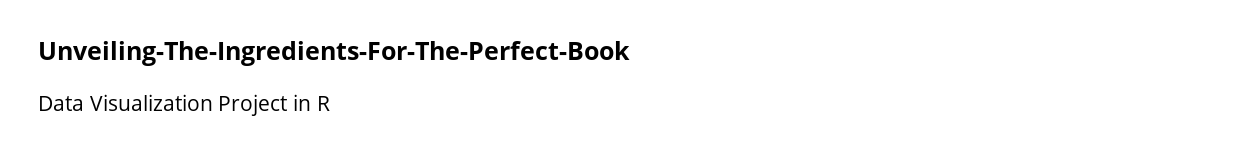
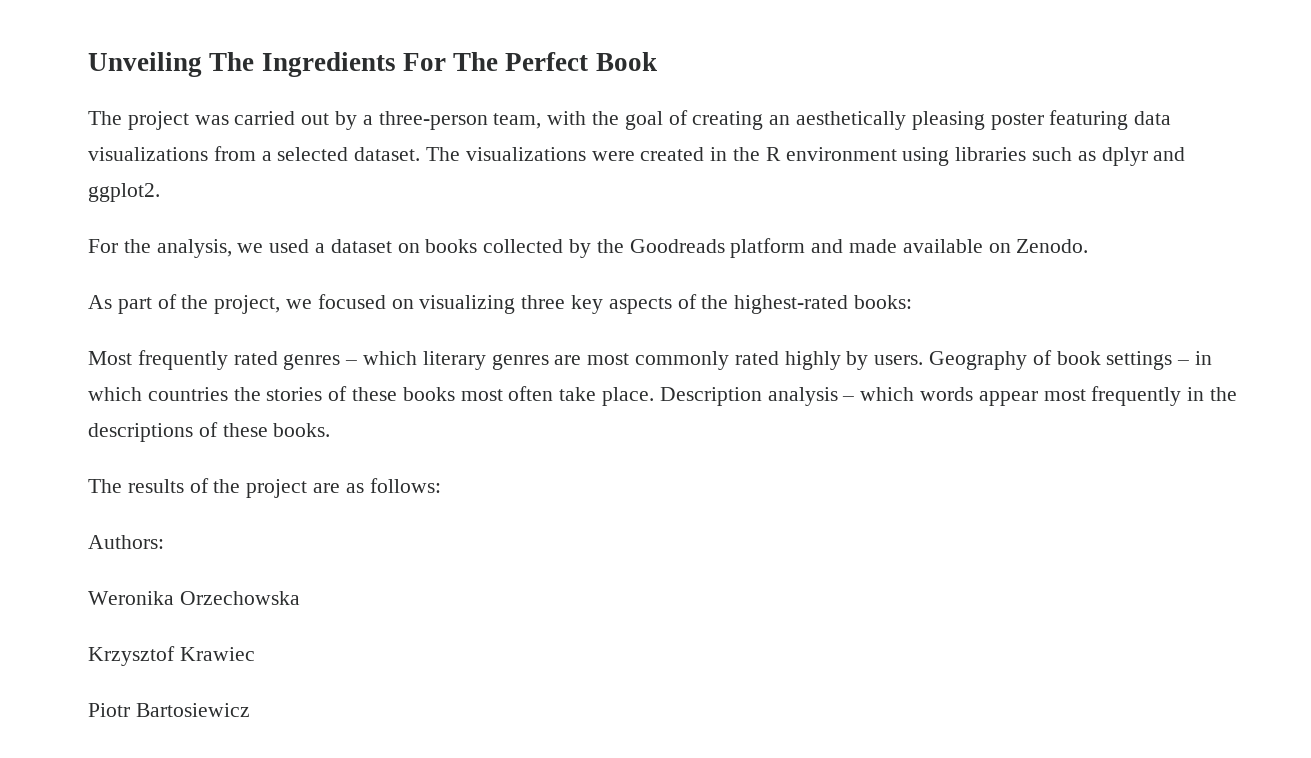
- Unveiling-The-Ingredients-For-The-Perfect-Book
- Data Visualization Project in R
+ Unveiling The Ingredients For The Perfect Book
+ The project was carried out by a three-person team, with the goal of creating an aesthetically pleasing poster featuring data visualizations from a selected dataset. The visualizations were created in the R environment using libraries such as dplyr and ggplot2.
+ For the analysis, we used a dataset on books collected by the Goodreads platform and made available on Zenodo.
+ As part of the project, we focused on visualizing three key aspects of the highest-rated books:
+ Most frequently rated genres – which literary genres are most commonly rated highly by users. Geography of book settings – in which countries the stories of these books most often take place. Description analysis – which words appear most frequently in the descriptions of these books.
+ The results of the project are as follows:
+ Authors:
+ Weronika Orzechowska
+ Krzysztof Krawiec
+ Piotr Bartosiewicz

